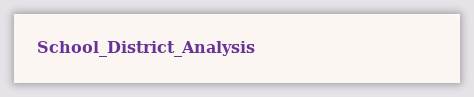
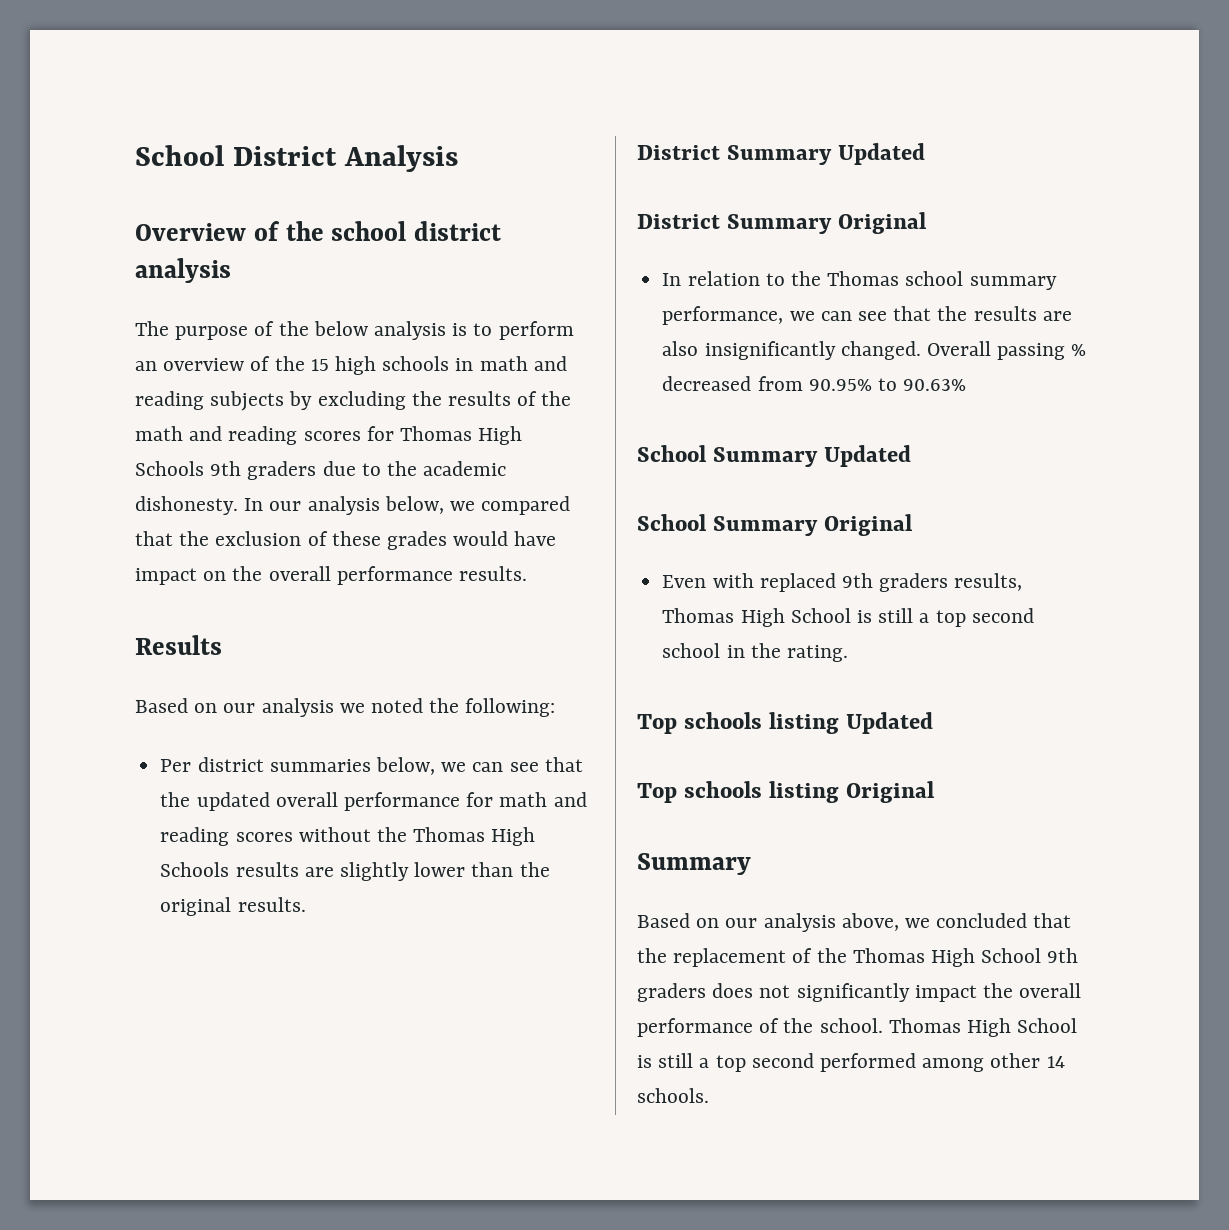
- School_District_Analysis
+ School District Analysis
+ Overview of the school district analysis
+ The purpose of the below analysis is to perform an overview of the 15 high schools in math and reading subjects by excluding the results of the math and reading scores for Thomas High Schools 9th graders due to the academic dishonesty. In our analysis below, we compared that the exclusion of these grades would have impact on the overall performance results.
+ Results
+ Based on our analysis we noted the following:
+ Per district summaries below, we can see that the updated overall performance for math and reading scores without the Thomas High Schools results are slightly lower than the original results.
+ District Summary Updated
+ District Summary Original
+ In relation to the Thomas school summary performance, we can see that the results are also insignificantly changed. Overall passing % decreased from 90.95% to 90.63%
+ School Summary Updated
+ School Summary Original
+ Even with replaced 9th graders results, Thomas High School is still a top second school in the rating.
+ Top schools listing Updated
+ Top schools listing Original
+ Summary
+ Based on our analysis above, we concluded that the replacement of the Thomas High School 9th graders does not significantly impact the overall performance of the school. Thomas High School is still a top second performed among other 14 schools.

